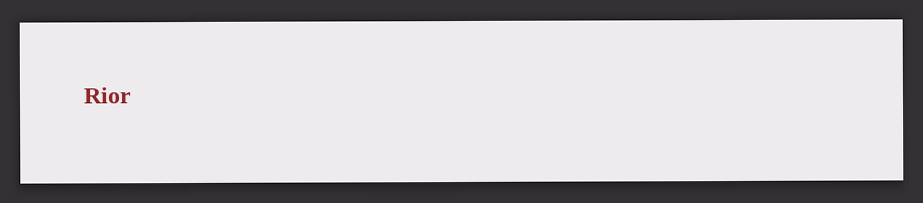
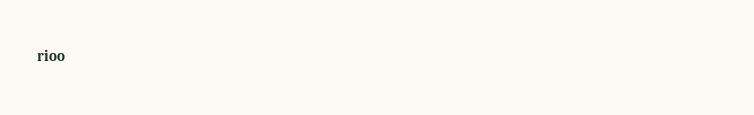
- Rior
+ rioo

